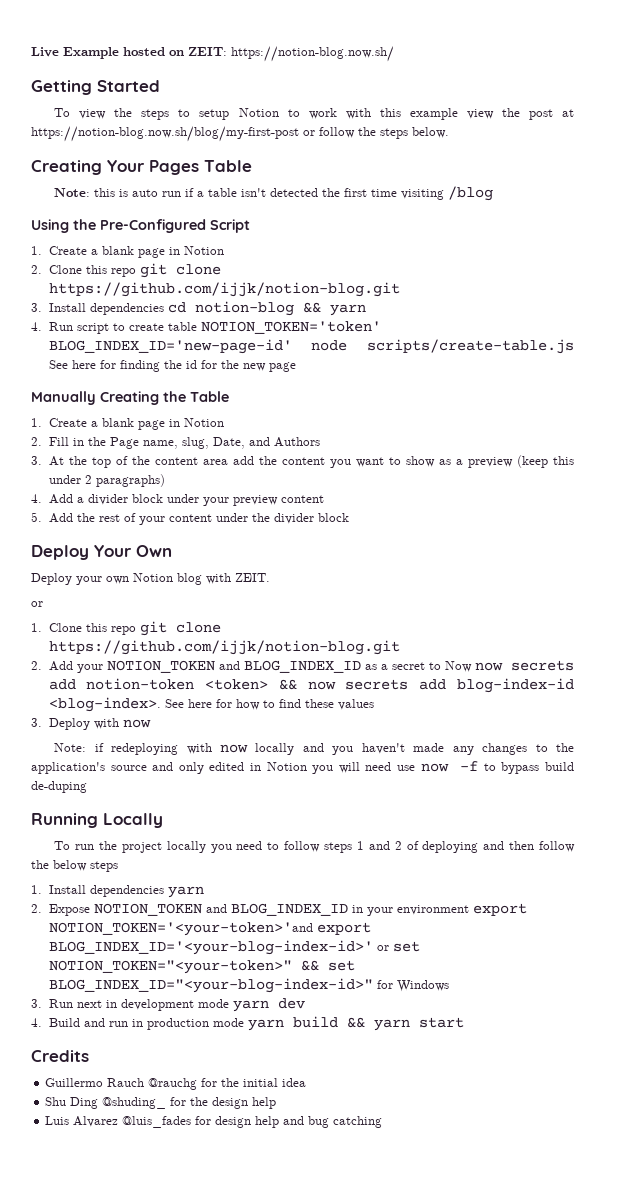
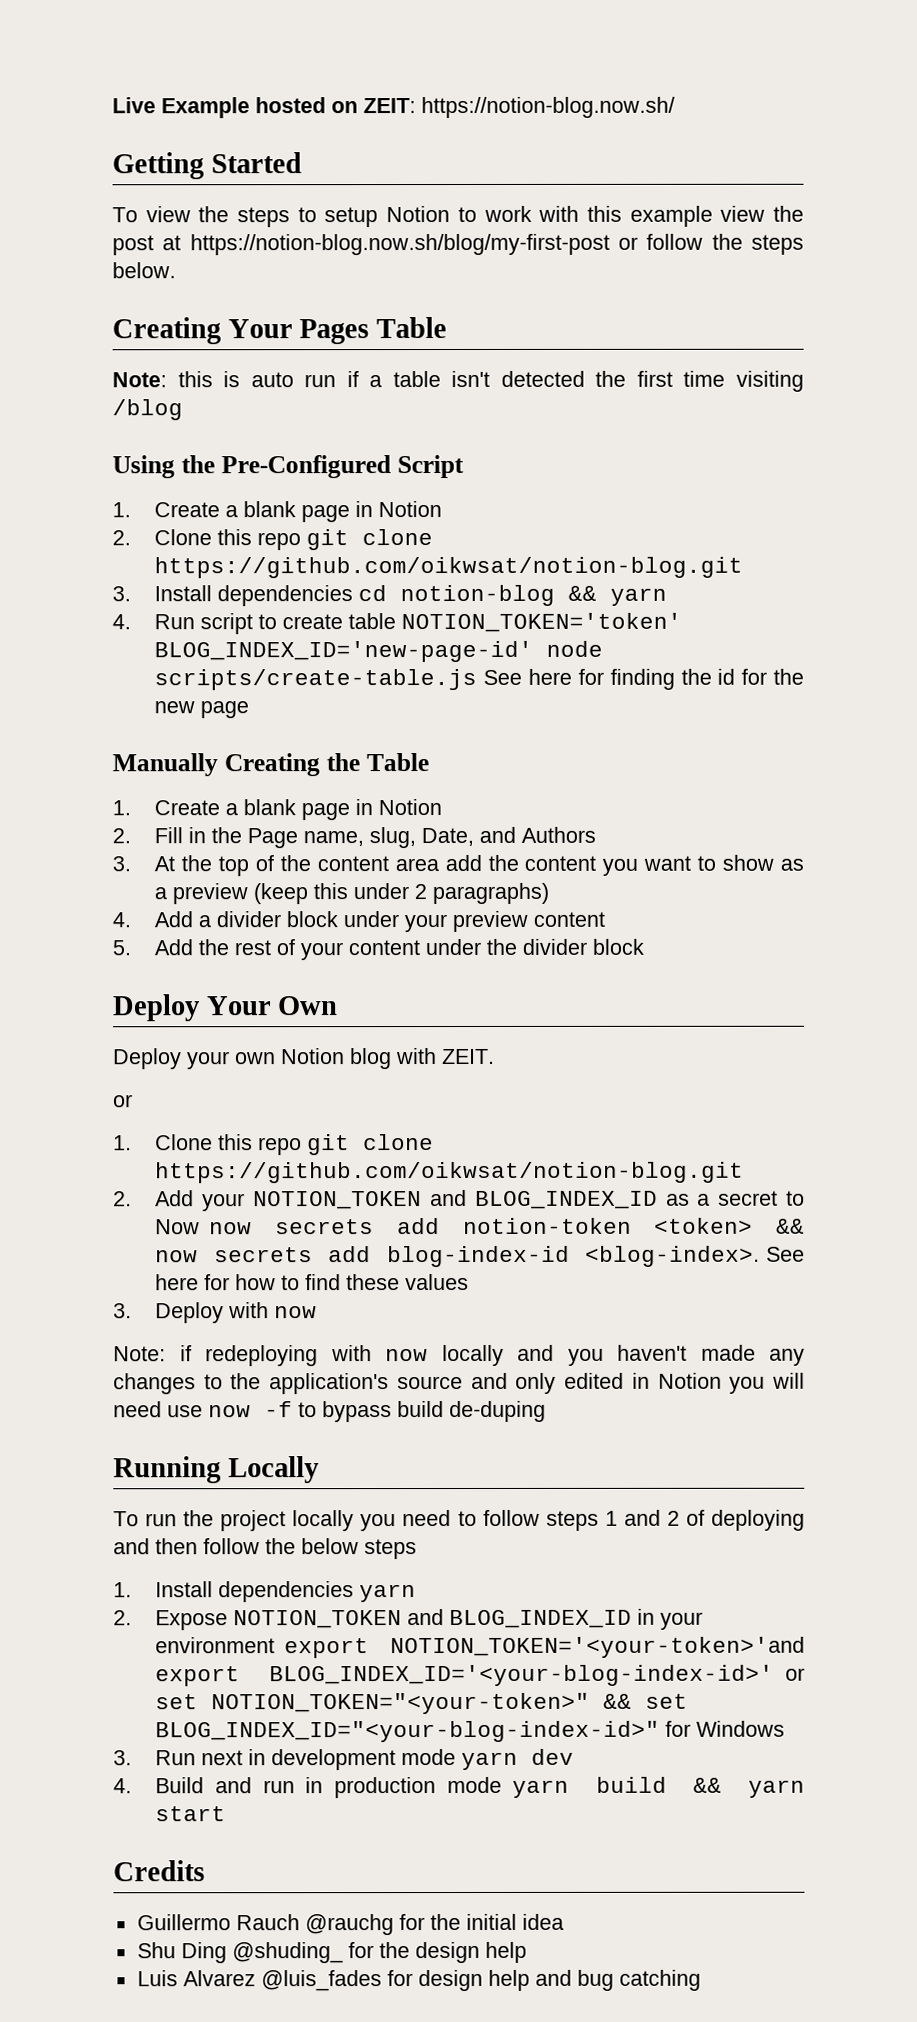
- 2. Clone this repo git clone https://github.com/ijjk/notion-blog.git
+ 2. Clone this repo git clone https://github.com/oikwsat/notion-blog.git
- 1. Clone this repo git clone https://github.com/ijjk/notion-blog.git
+ 1. Clone this repo git clone https://github.com/oikwsat/notion-blog.git

